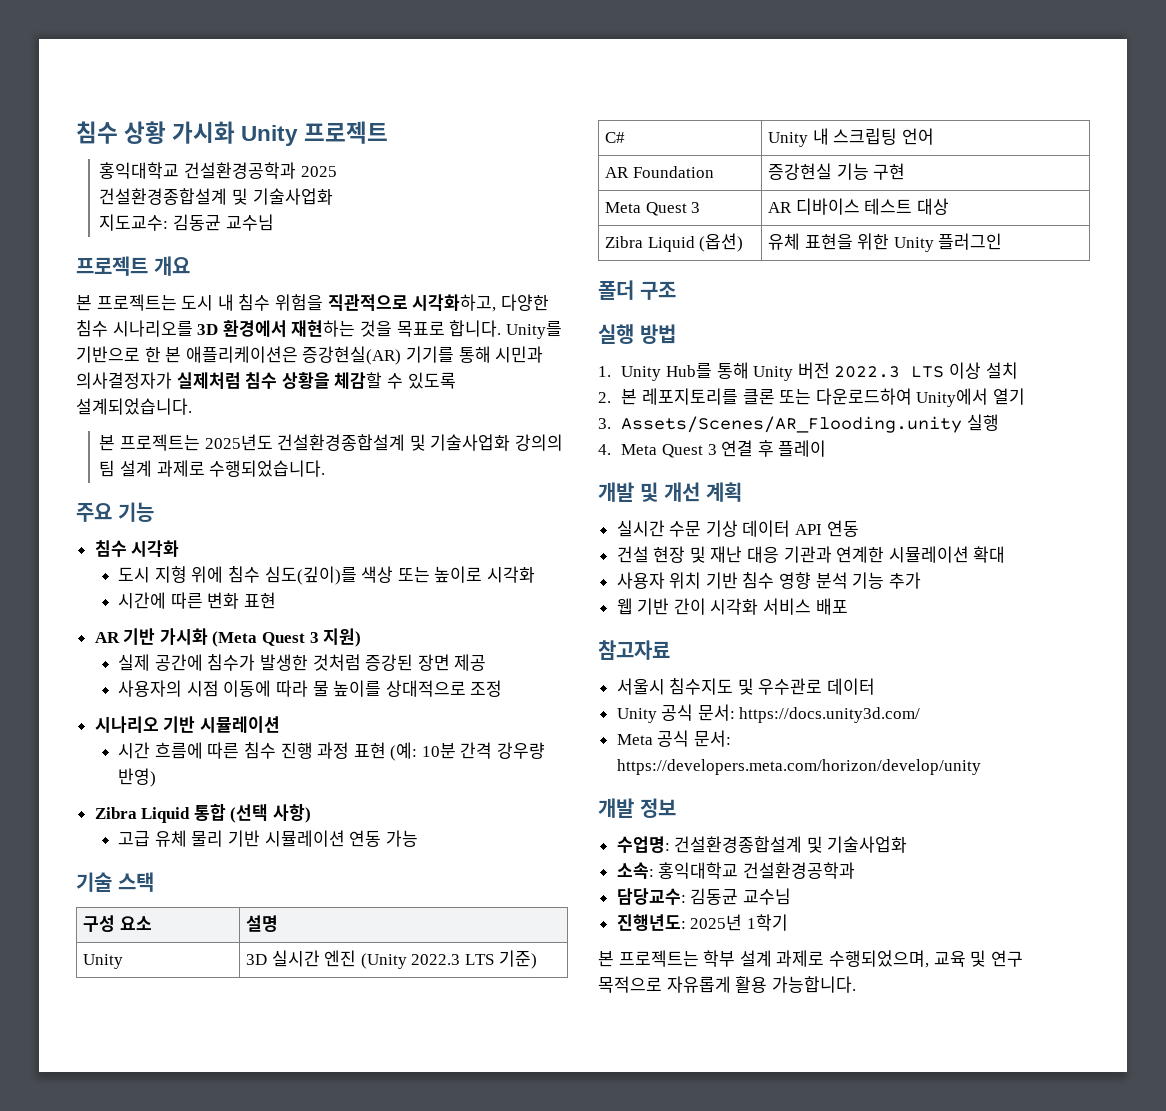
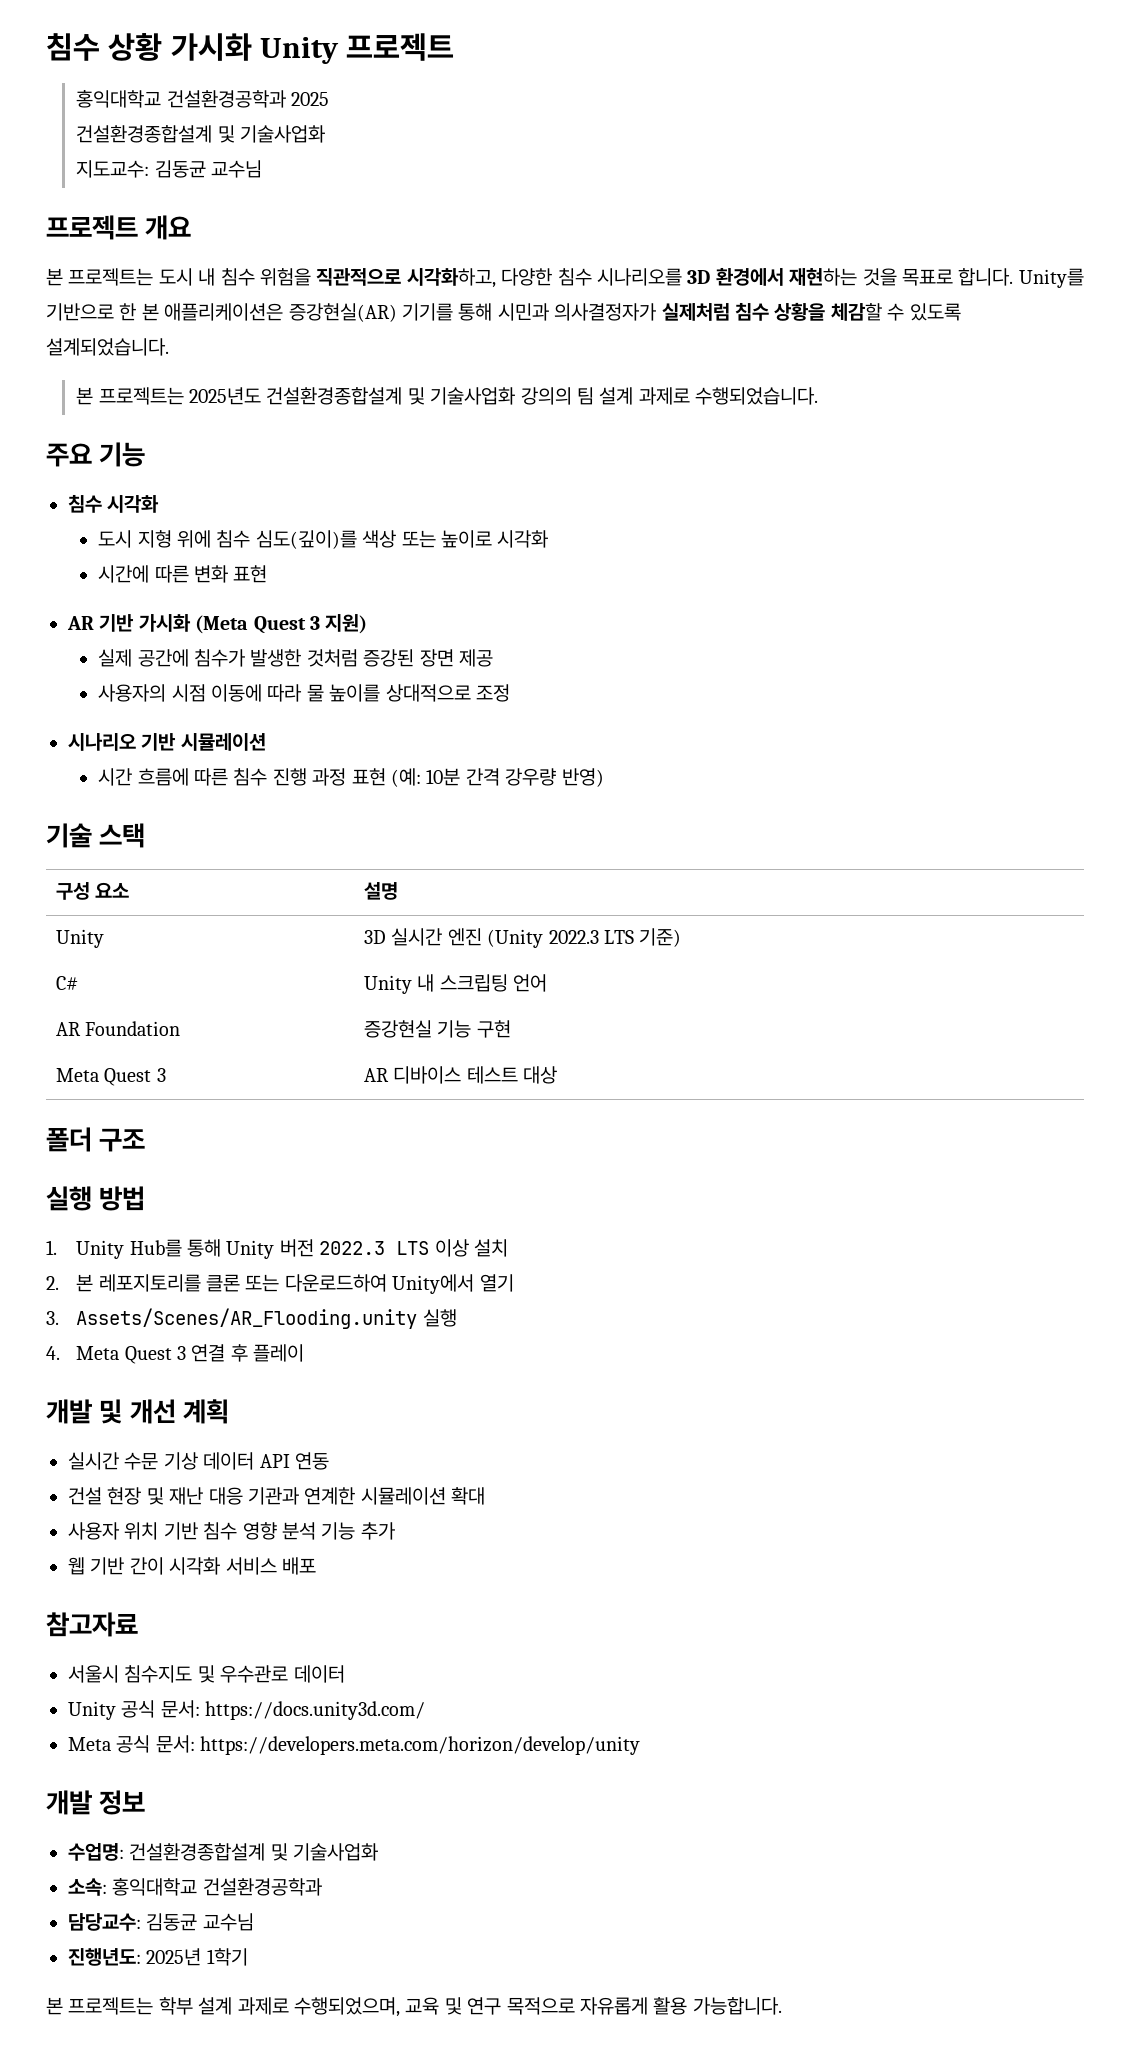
- Zibra Liquid 통합 (선택 사항)
- 고급 유체 물리 기반 시뮬레이션 연동 가능
- Zibra Liquid (옵션) | 유체 표현을 위한 Unity 플러그인

